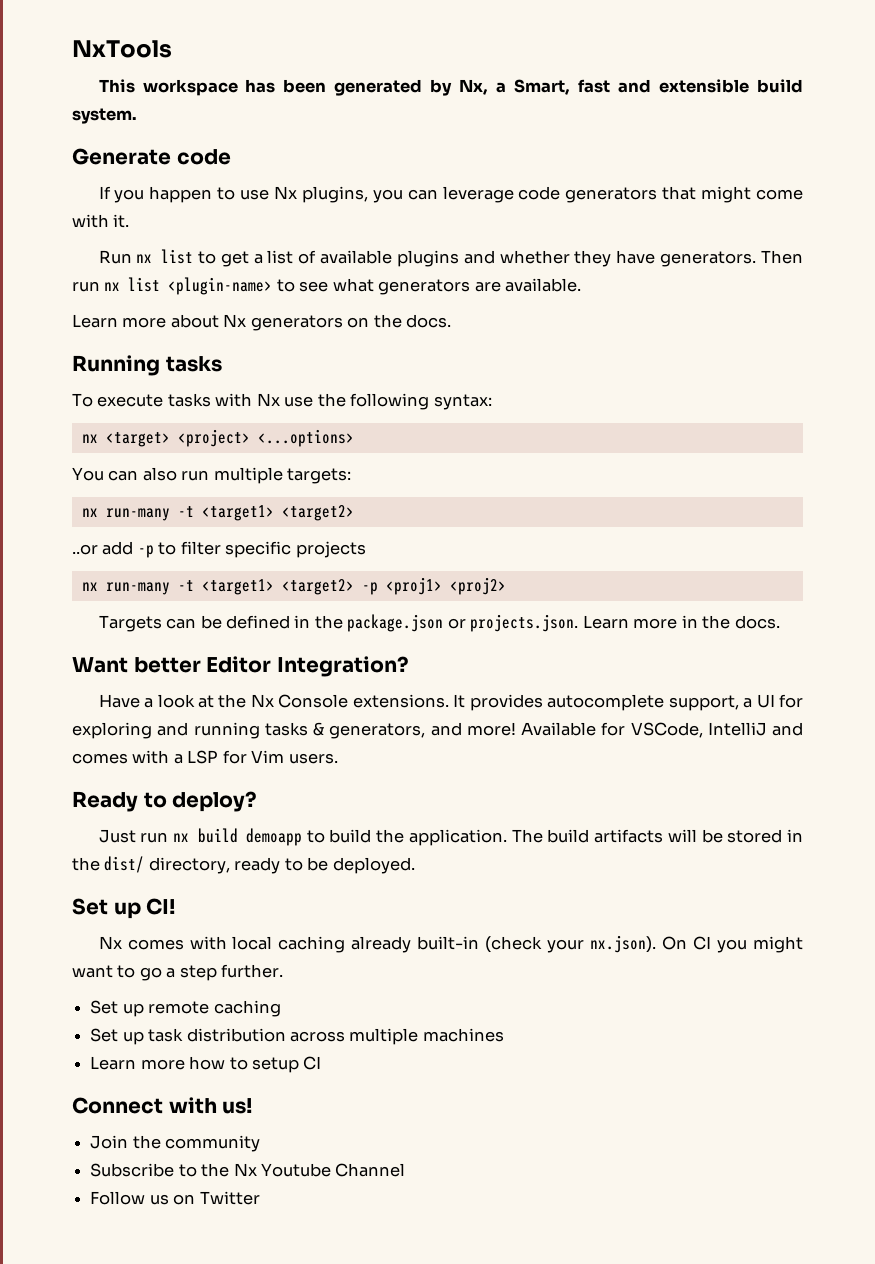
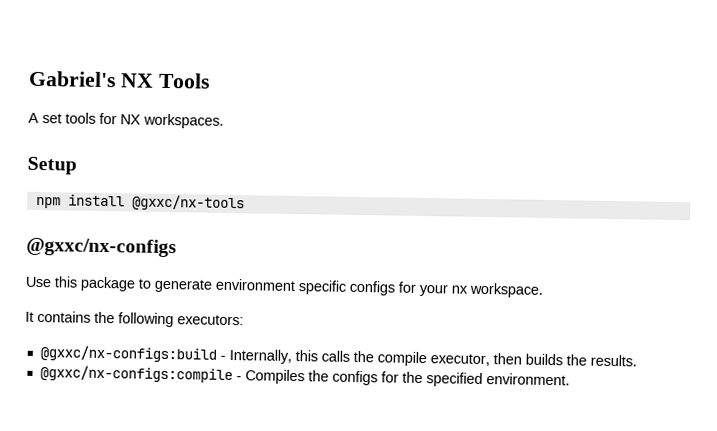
- NxTools
- This workspace has been generated by Nx, a Smart, fast and extensible build system.
- Generate code
- If you happen to use Nx plugins, you can leverage code generators that might come with it.
- Run nx list to get a list of available plugins and whether they have generators. Then run nx list <plugin-name> to see what generators are available.
- Learn more about Nx generators on the docs.
- Running tasks
- To execute tasks with Nx use the following syntax:
- nx <target> <project> <...options>
- You can also run multiple targets:
- nx run-many -t <target1> <target2>
- ..or add -p to filter specific projects
- nx run-many -t <target1> <target2> -p <proj1> <proj2>
- Targets can be defined in the package.json or projects.json. Learn more in the docs.
- Want better Editor Integration?
- Have a look at the Nx Console extensions. It provides autocomplete support, a UI for exploring and running tasks & generators, and more! Available for VSCode, IntelliJ and comes with a LSP for Vim users.
- Ready to deploy?
- Just run nx build demoapp to build the application. The build artifacts will be stored in the dist/ directory, ready to be deployed.
- Set up CI!
- Nx comes with local caching already built-in (check your nx.json). On CI you might want to go a step further.
- Set up remote caching
- Set up task distribution across multiple machines
- Learn more how to setup CI
- Connect with us!
- Join the community
- Subscribe to the Nx Youtube Channel
- Follow us on Twitter
+ Gabriel's NX Tools
+ A set tools for NX workspaces.
+ Setup
+ npm install @gxxc/nx-tools
+ @gxxc/nx-configs
+ Use this package to generate environment specific configs for your nx workspace.
+ It contains the following executors:
+ @gxxc/nx-configs:build - Internally, this calls the compile executor, then builds the results.
+ @gxxc/nx-configs:compile - Compiles the configs for the specified environment.

